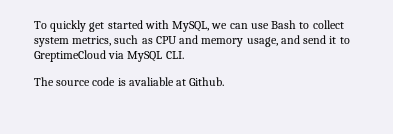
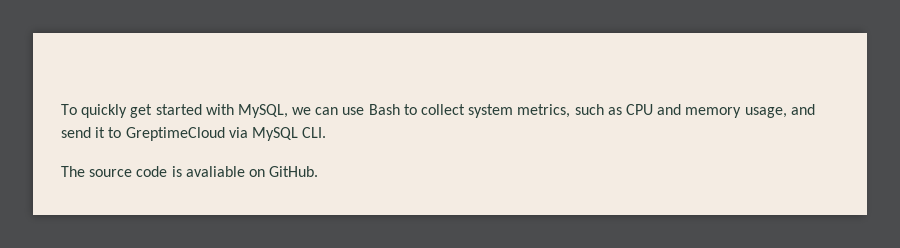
- The source code is avaliable at Github.
+ The source code is avaliable on GitHub.

